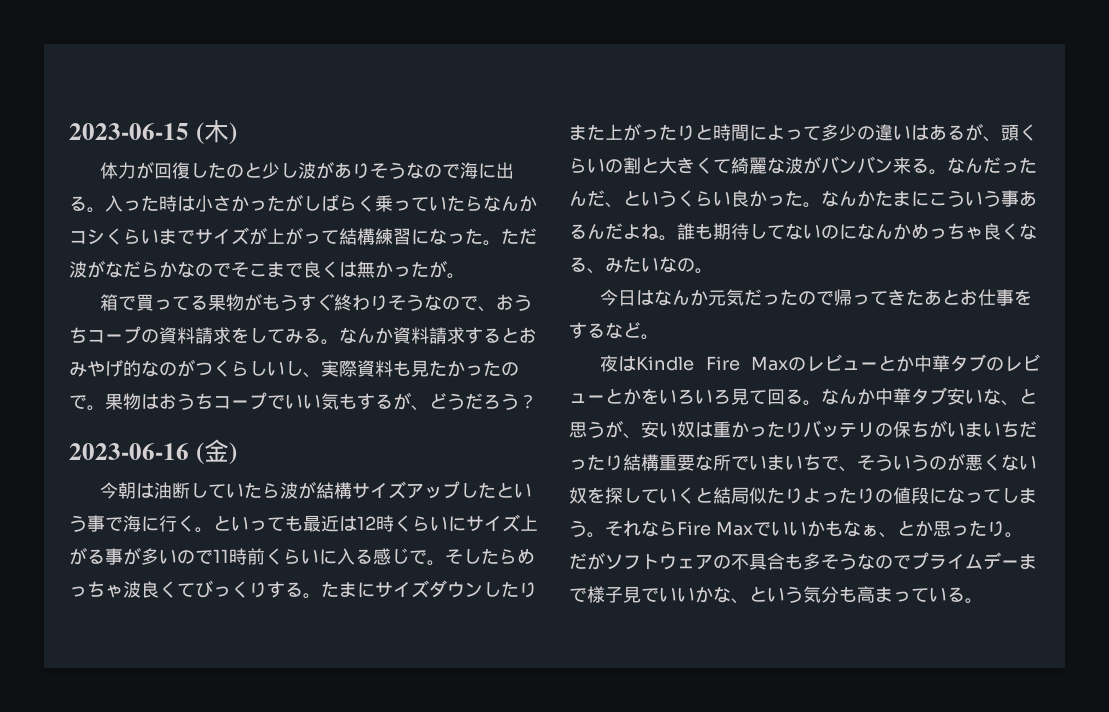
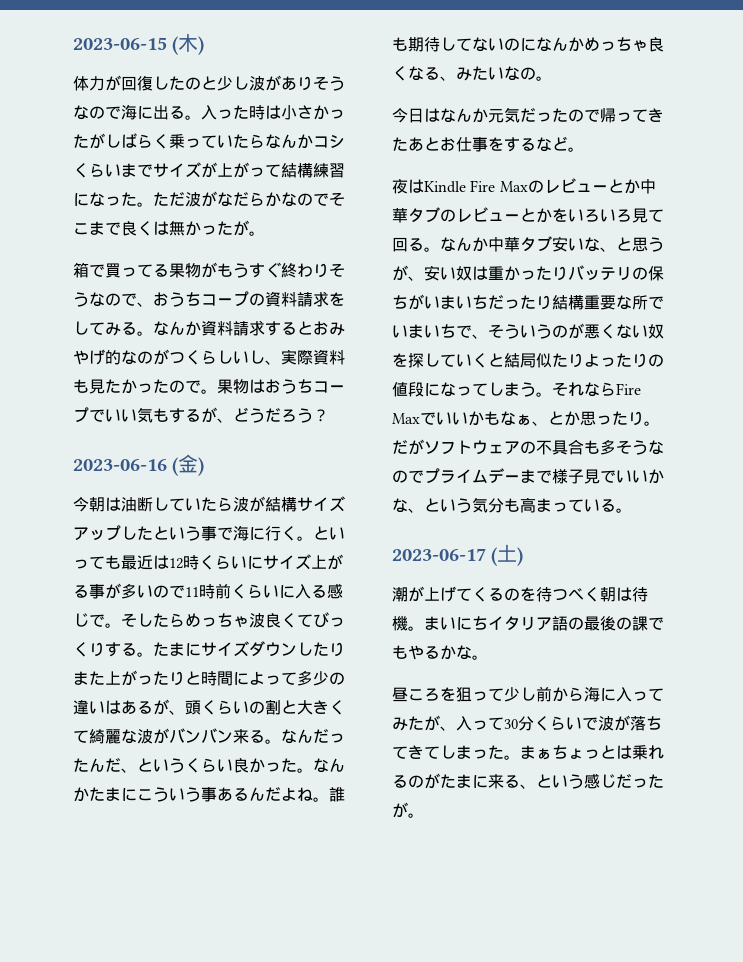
+ 2023-06-17 (土)
+ 潮が上げてくるのを待つべく朝は待機。まいにちイタリア語の最後の課でもやるかな。
+ 昼ころを狙って少し前から海に入ってみたが、入って30分くらいで波が落ちてきてしまった。まぁちょっとは乗れるのがたまに来る、という感じだったが。

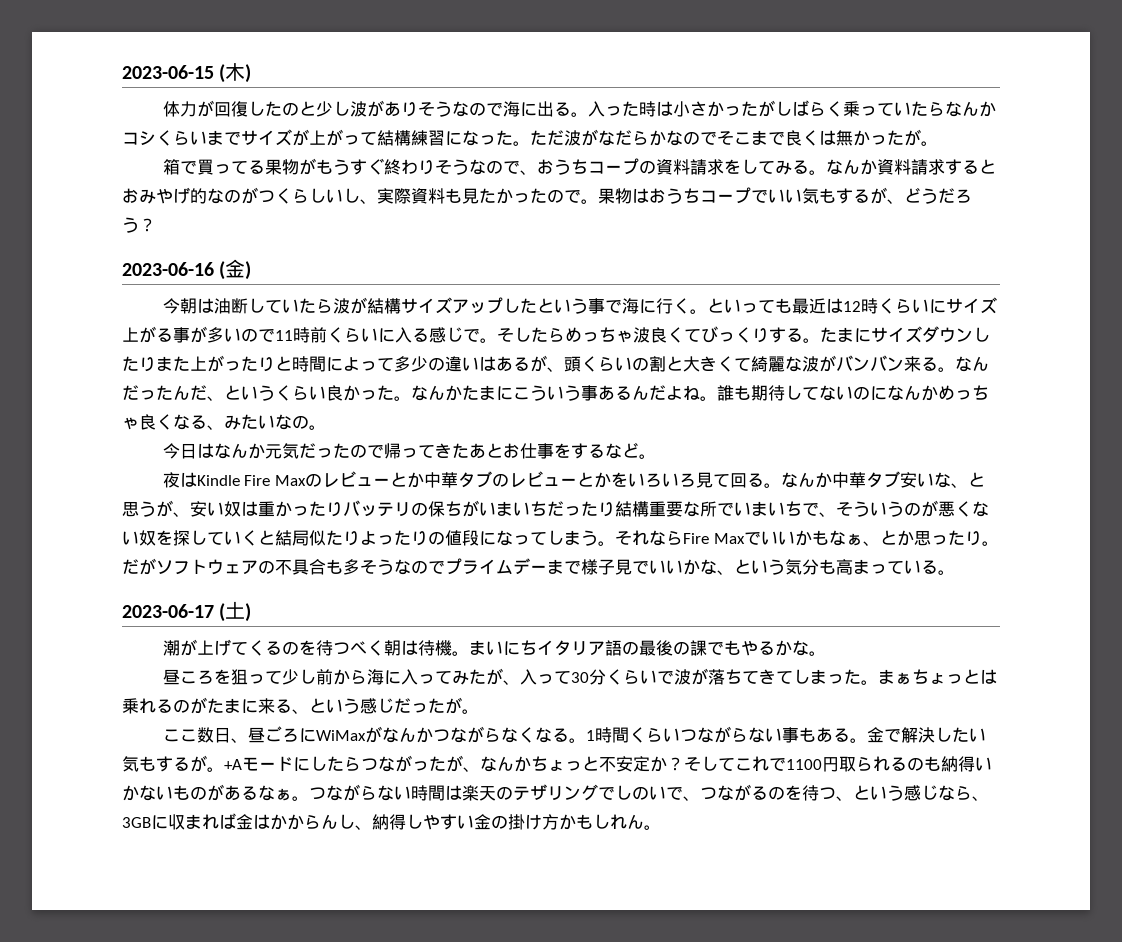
+ ここ数日、昼ごろにWiMaxがなんかつながらなくなる。1時間くらいつながらない事もある。金で解決したい気もするが。+Aモードにしたらつながったが、なんかちょっと不安定か？そしてこれで1100円取られるのも納得いかないものがあるなぁ。つながらない時間は楽天のテザリングでしのいで、つながるのを待つ、という感じなら、3GBに収まれば金はかからんし、納得しやすい金の掛け方かもしれん。

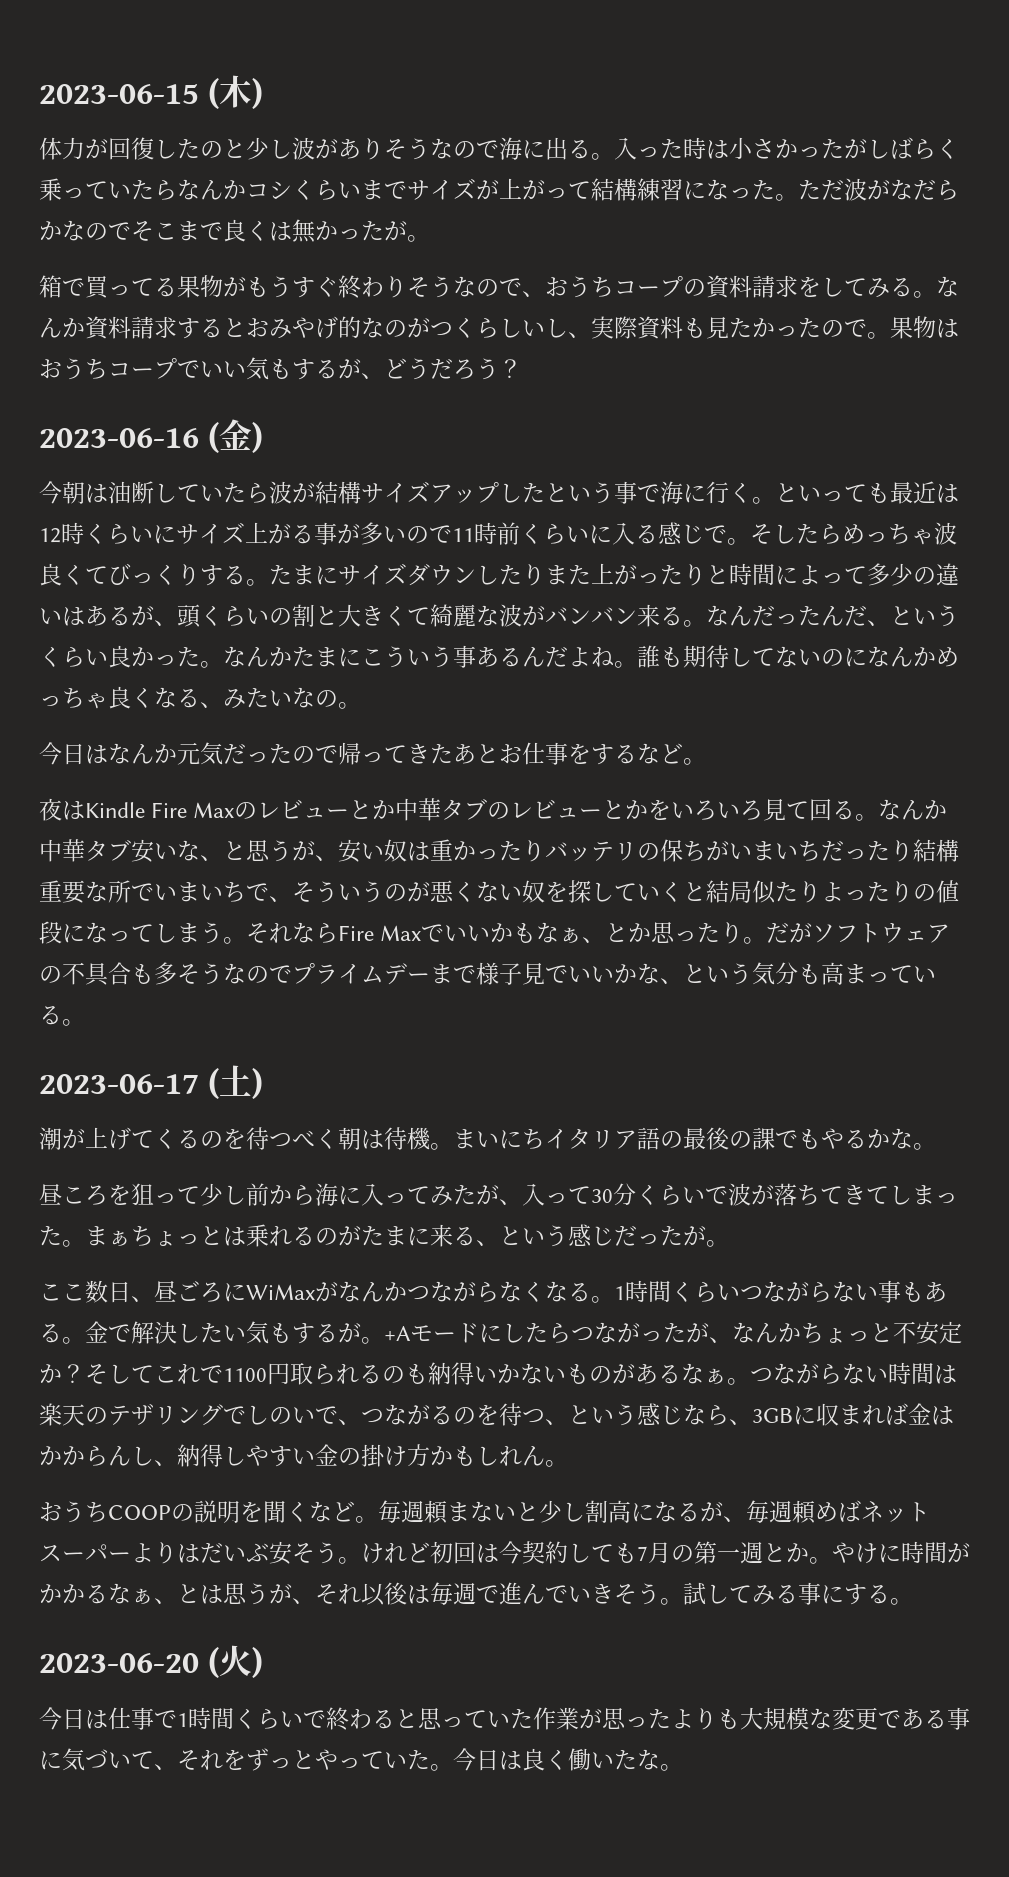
+ おうちCOOPの説明を聞くなど。毎週頼まないと少し割高になるが、毎週頼めばネットスーパーよりはだいぶ安そう。けれど初回は今契約しても7月の第一週とか。やけに時間がかかるなぁ、とは思うが、それ以後は毎週で進んでいきそう。試してみる事にする。
+ 2023-06-20 (火)
+ 今日は仕事で1時間くらいで終わると思っていた作業が思ったよりも大規模な変更である事に気づいて、それをずっとやっていた。今日は良く働いたな。

